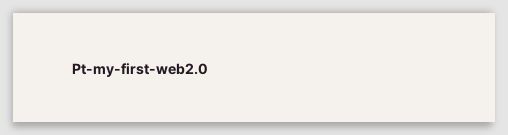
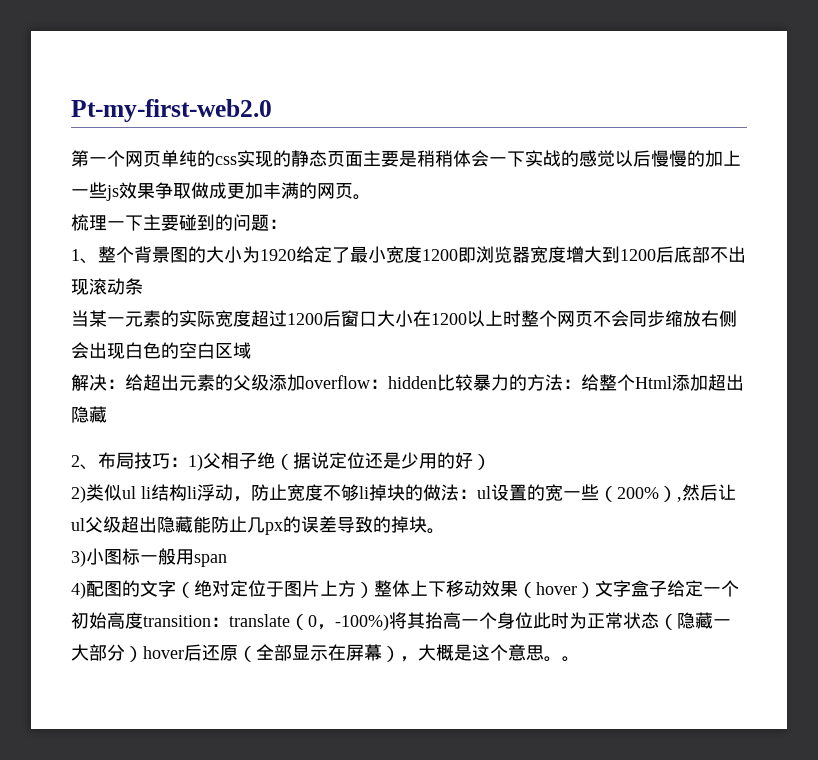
+ 第一个网页单纯的css实现的静态页面主要是稍稍体会一下实战的感觉以后慢慢的加上一些js效果争取做成更加丰满的网页。
+ 梳理一下主要碰到的问题：
+ 1、整个背景图的大小为1920给定了最小宽度1200即浏览器宽度增大到1200后底部不出现滚动条
+ 当某一元素的实际宽度超过1200后窗口大小在1200以上时整个网页不会同步缩放右侧会出现白色的空白区域
+ 解决：给超出元素的父级添加overflow：hidden比较暴力的方法：给整个Html添加超出隐藏
+ 2、布局技巧：1)父相子绝（据说定位还是少用的好）
+ 2)类似ul li结构li浮动，防止宽度不够li掉块的做法：ul设置的宽一些（200%）,然后让ul父级超出隐藏能防止几px的误差导致的掉块。
+ 3)小图标一般用span
+ 4)配图的文字（绝对定位于图片上方）整体上下移动效果（hover）文字盒子给定一个初始高度transition：translate（0，-100%)将其抬高一个身位此时为正常状态（隐藏一大部分）hover后还原（全部显示在屏幕），大概是这个意思。。

